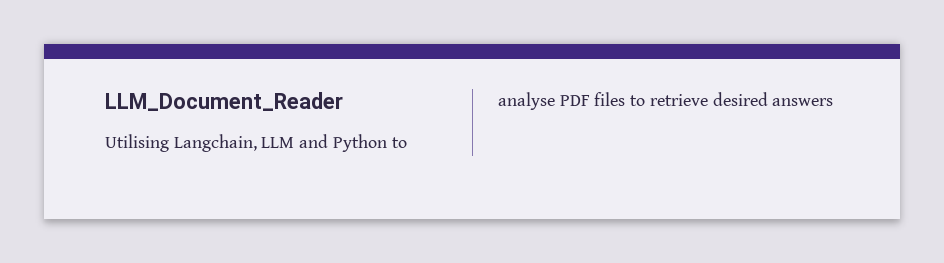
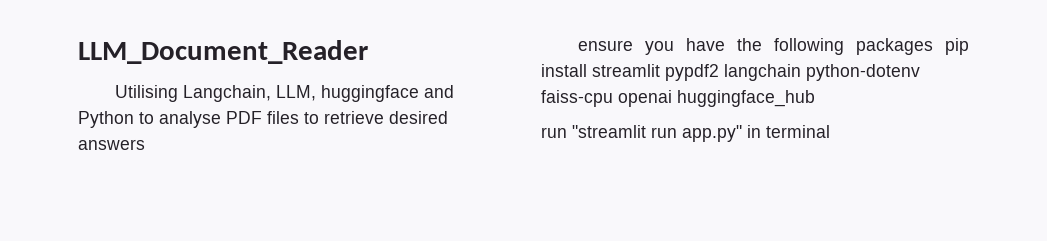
- Utilising Langchain, LLM and Python to analyse PDF files to retrieve desired answers
+ Utilising Langchain, LLM, huggingface and Python to analyse PDF files to retrieve desired answers
+ ensure you have the following packages pip install streamlit pypdf2 langchain python-dotenv faiss-cpu openai huggingface_hub
+ run "streamlit run app.py" in terminal

